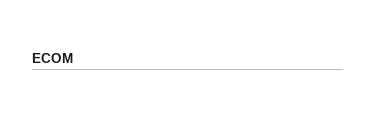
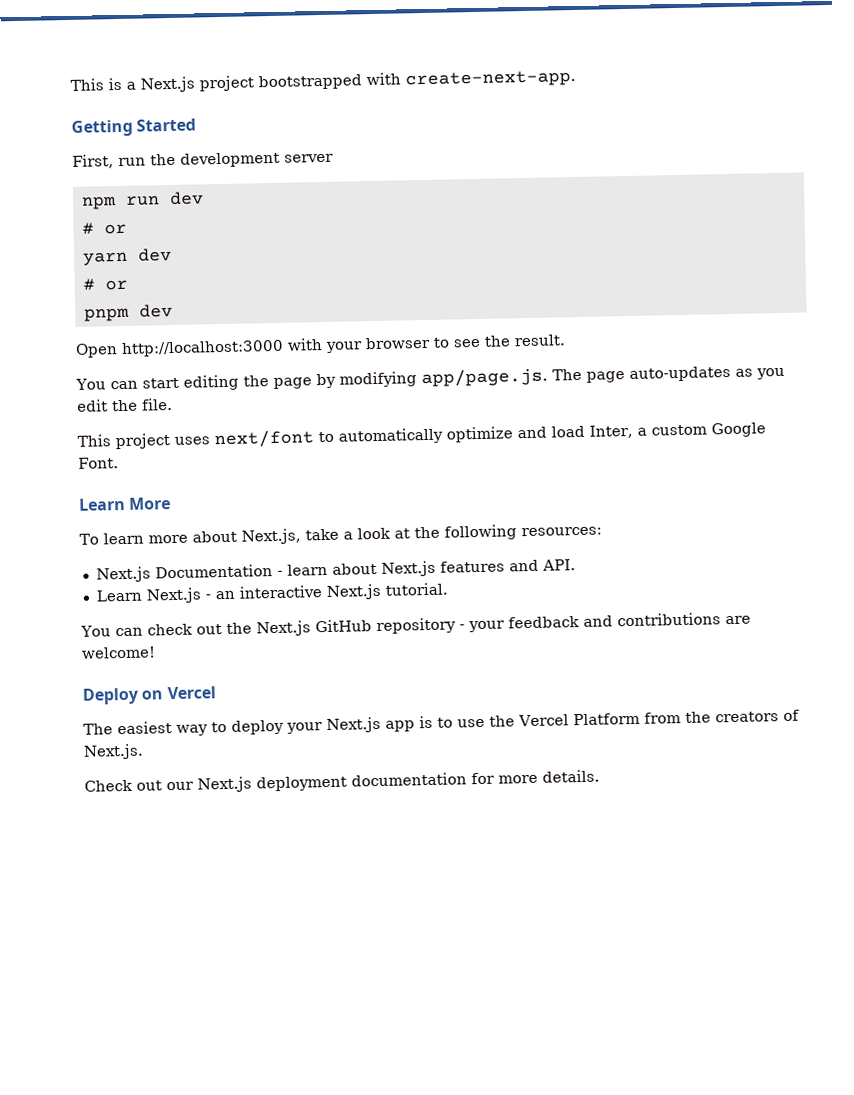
- ECOM
+ This is a Next.js project bootstrapped with create-next-app.
+ Getting Started
+ First, run the development server
+ npm run dev
+ # or
+ yarn dev
+ # or
+ pnpm dev
+ Open http://localhost:3000 with your browser to see the result.
+ You can start editing the page by modifying app/page.js. The page auto-updates as you edit the file.
+ This project uses next/font to automatically optimize and load Inter, a custom Google Font.
+ Learn More
+ To learn more about Next.js, take a look at the following resources:
+ Next.js Documentation - learn about Next.js features and API.
+ Learn Next.js - an interactive Next.js tutorial.
+ You can check out the Next.js GitHub repository - your feedback and contributions are welcome!
+ Deploy on Vercel
+ The easiest way to deploy your Next.js app is to use the Vercel Platform from the creators of Next.js.
+ Check out our Next.js deployment documentation for more details.

